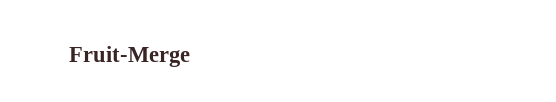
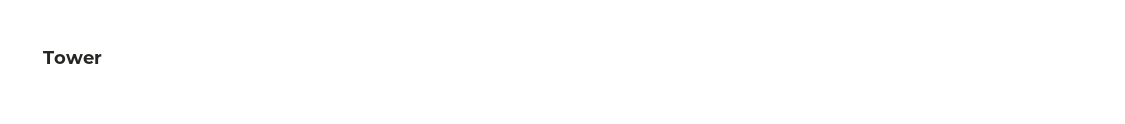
- Fruit-Merge
+ Tower

